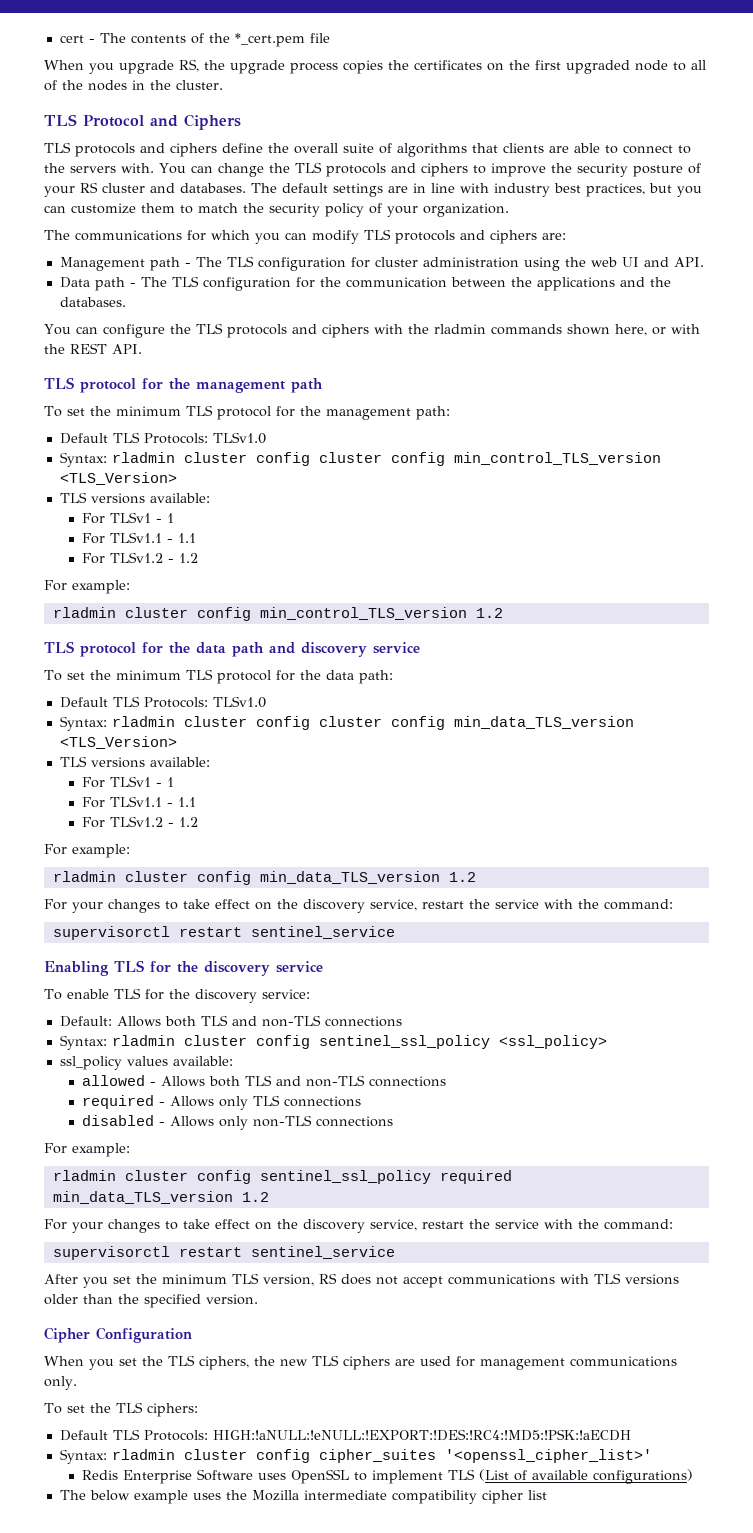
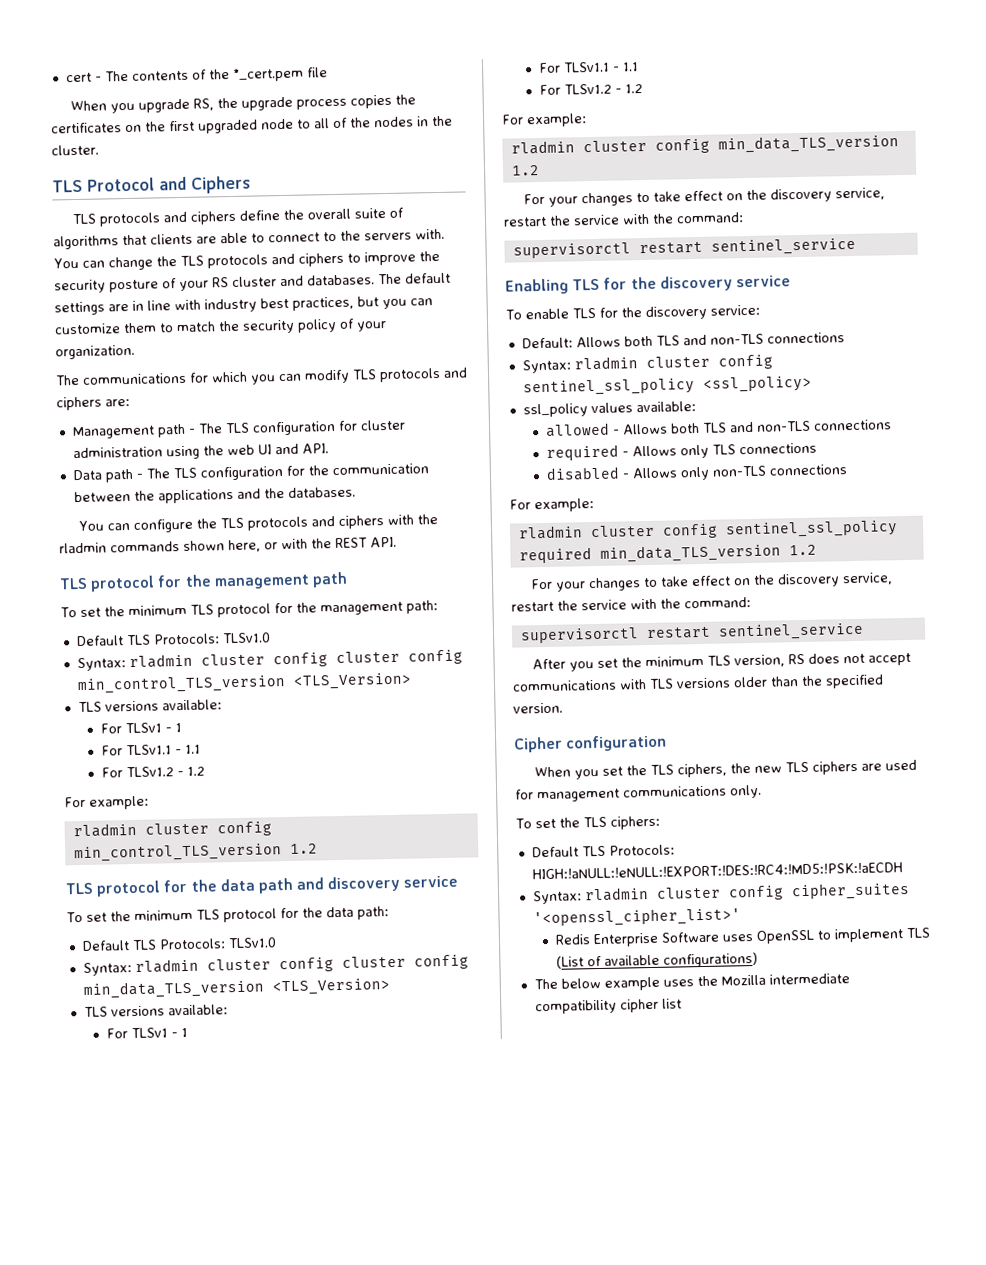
- Cipher Configuration
+ Cipher configuration

